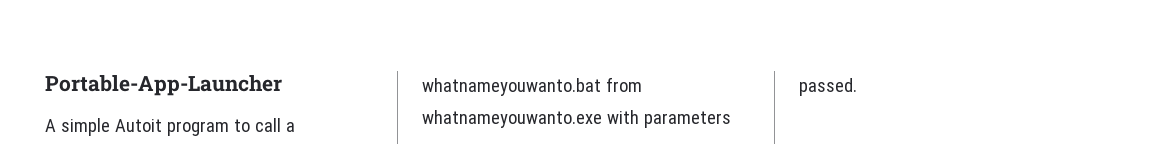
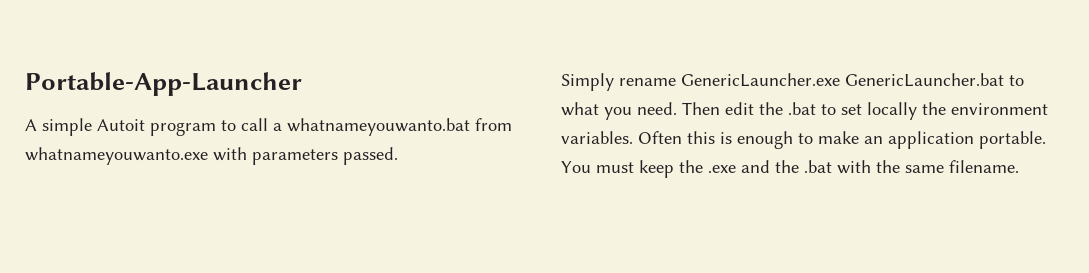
+ Simply rename GenericLauncher.exe GenericLauncher.bat to what you need. Then edit the .bat to set locally the environment variables. Often this is enough to make an application portable. You must keep the .exe and the .bat with the same filename.

